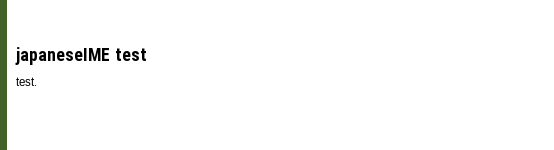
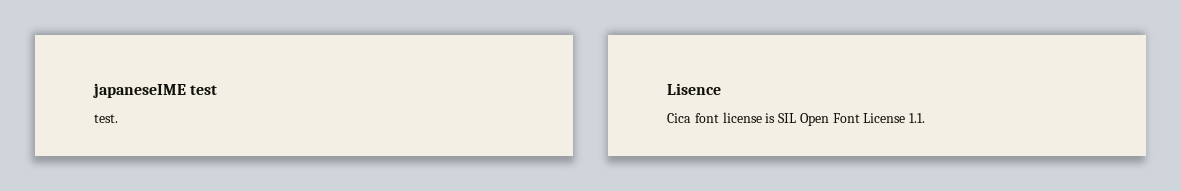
+ Lisence
+ Cica font license is SIL Open Font License 1.1.

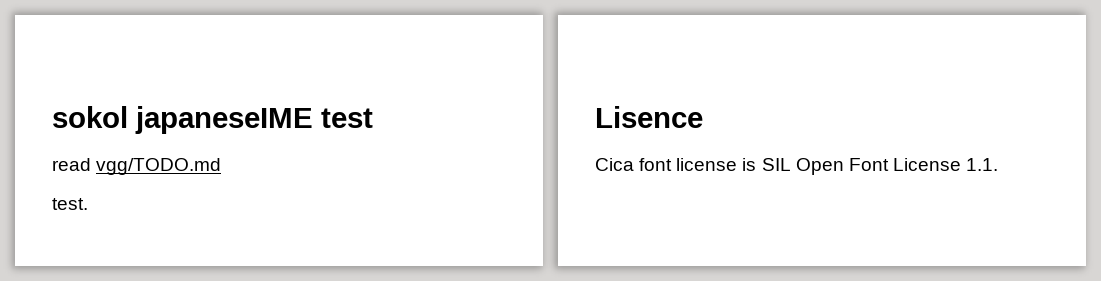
- japaneseIME test
+ sokol japaneseIME test
+ read vgg/TODO.md

